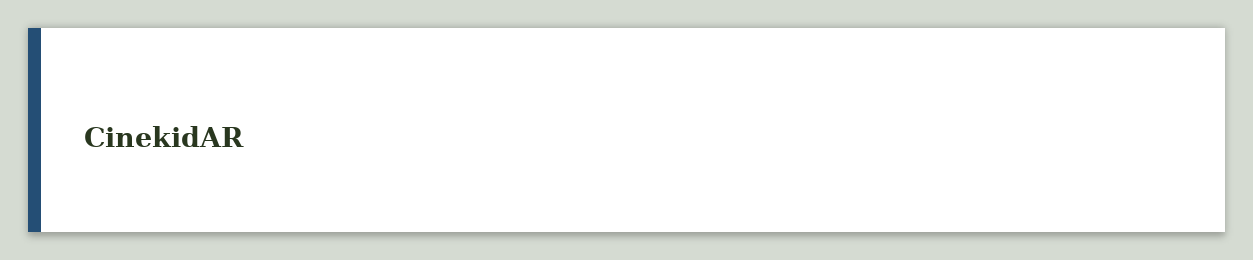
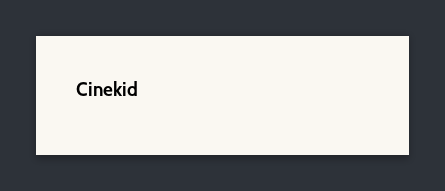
- CinekidAR
+ Cinekid

